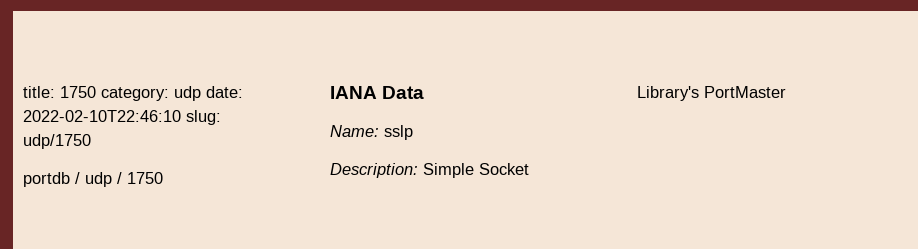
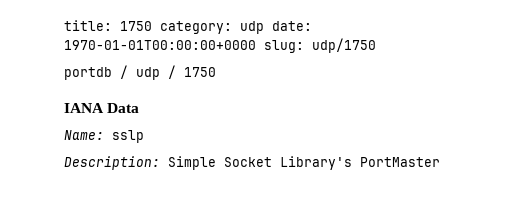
- title: 1750 category: udp date: 2022-02-10T22:46:10 slug: udp/1750
+ title: 1750 category: udp date: 1970-01-01T00:00:00+0000 slug: udp/1750

